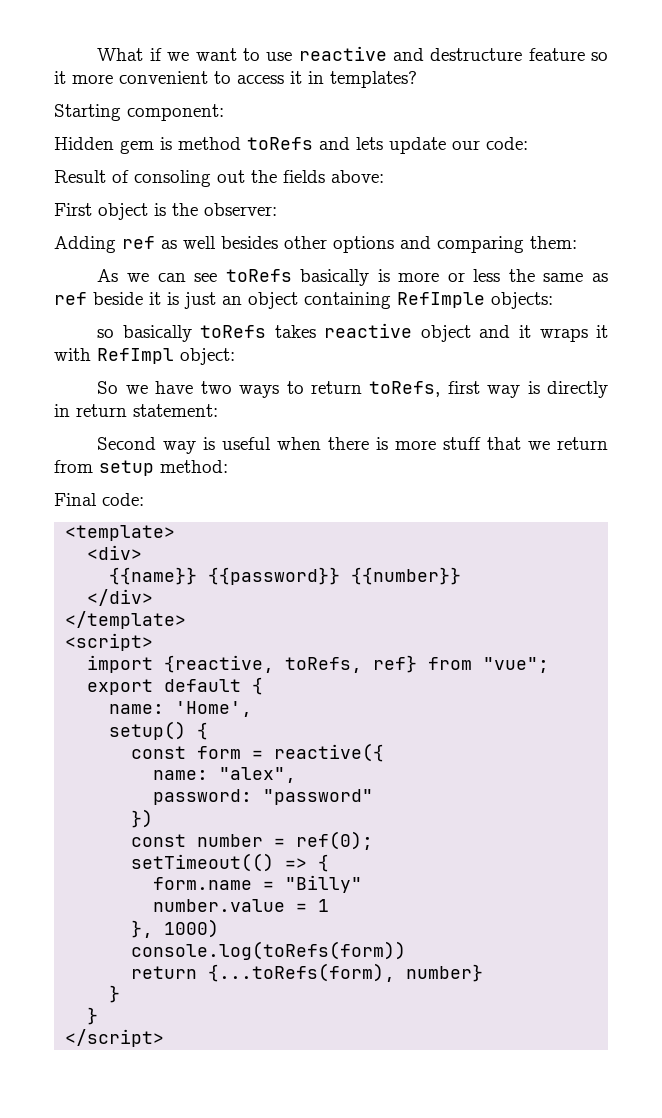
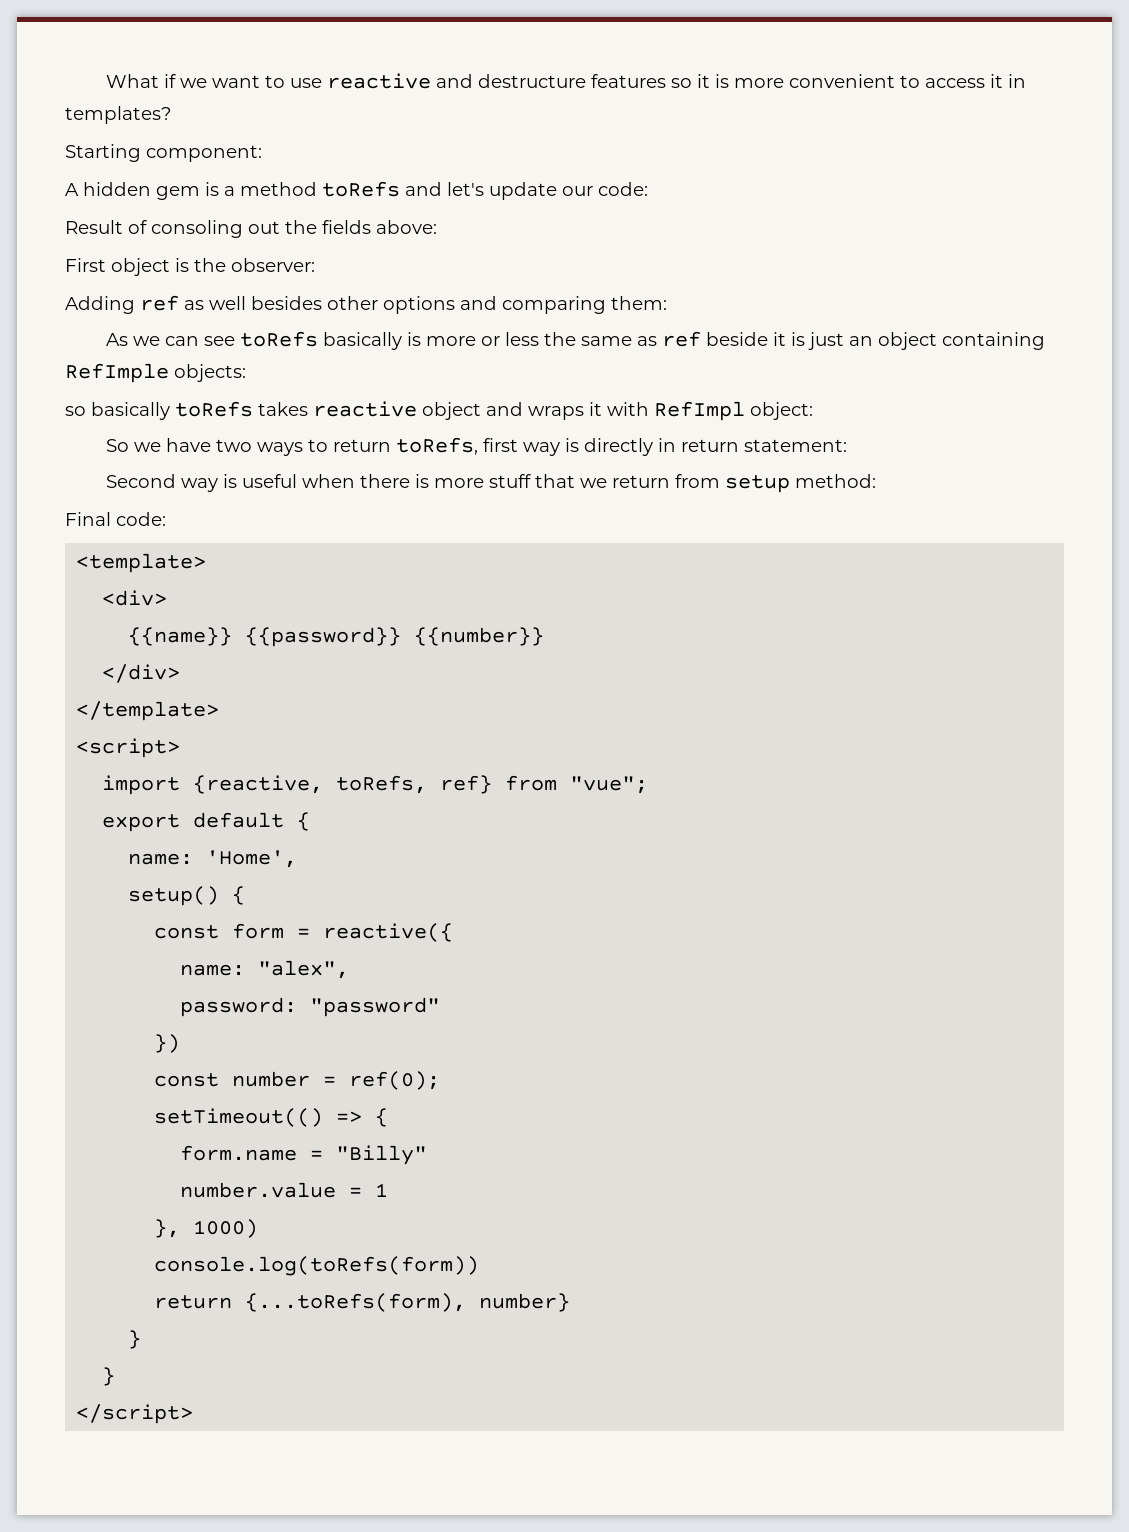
- What if we want to use reactive and destructure feature so it more convenient to access it in templates?
+ What if we want to use reactive and destructure features so it is more convenient to access it in templates?
- Hidden gem is method toRefs and lets update our code:
+ A hidden gem is a method toRefs and let's update our code:
- so basically toRefs takes reactive object and it wraps it with RefImpl object:
+ so basically toRefs takes reactive object and wraps it with RefImpl object:

